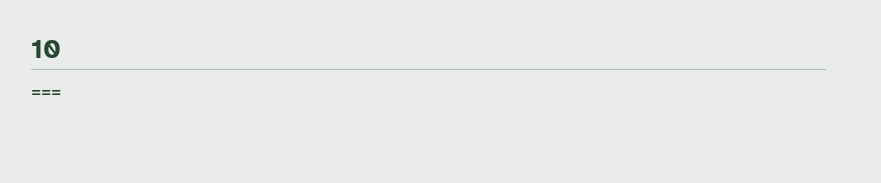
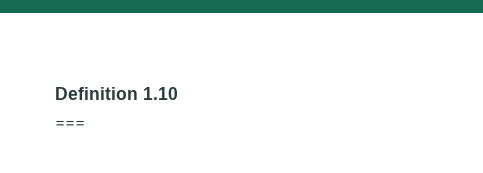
- 10
+ Definition 1.10

